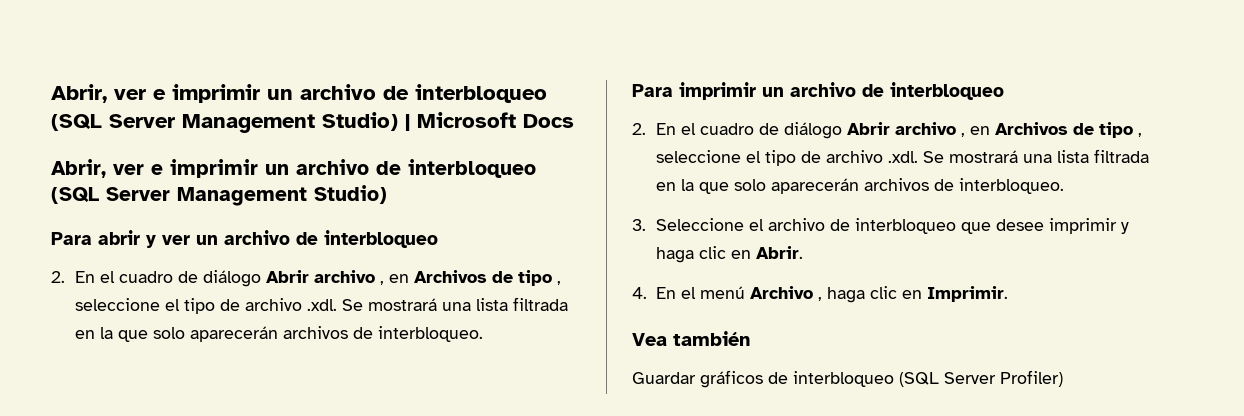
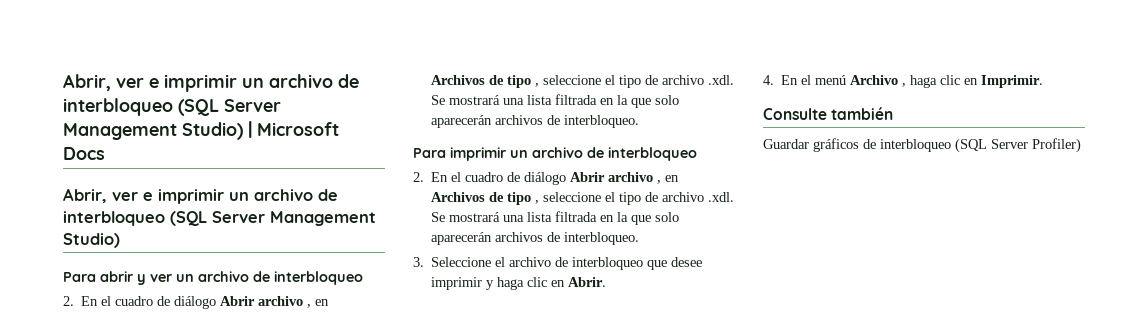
- Vea también
+ Consulte también

